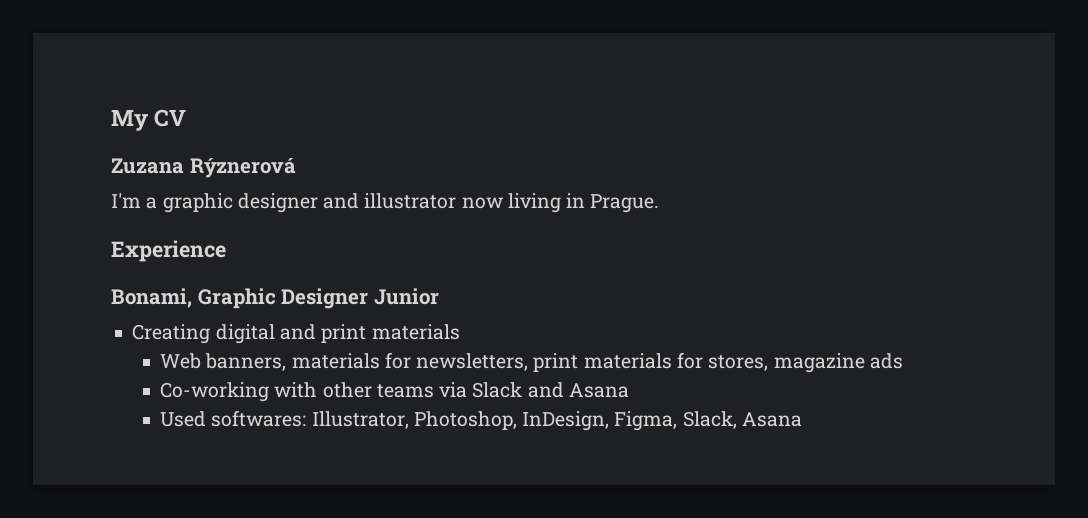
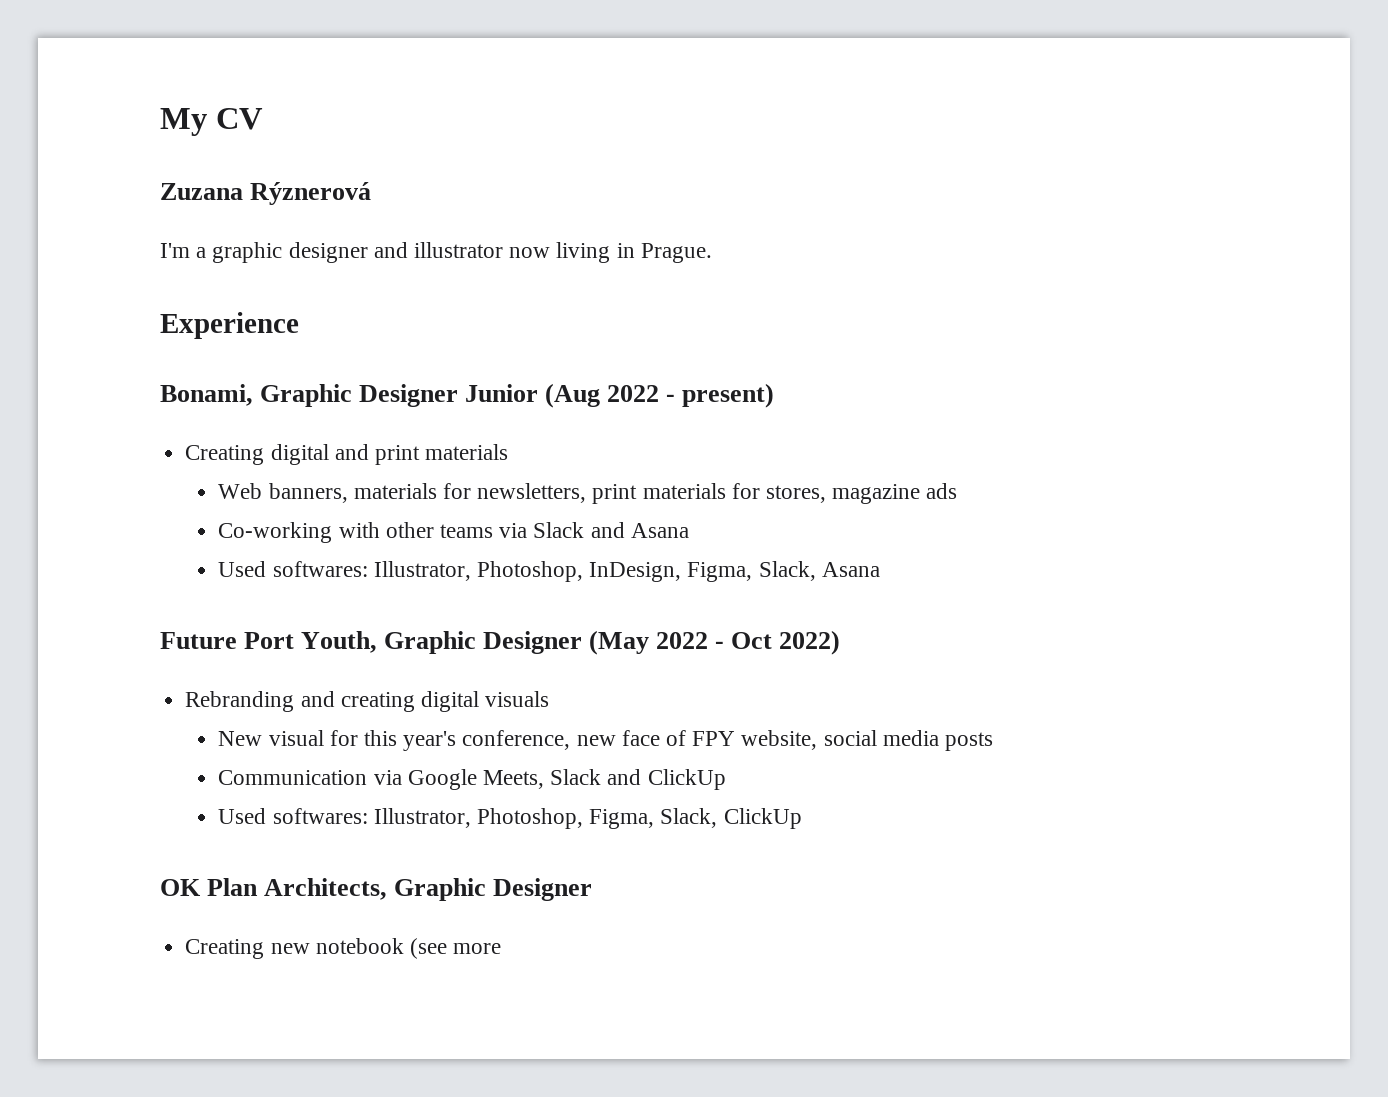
- Bonami, Graphic Designer Junior
+ Bonami, Graphic Designer Junior (Aug 2022 - present)
+ Future Port Youth, Graphic Designer (May 2022 - Oct 2022)
+ Rebranding and creating digital visuals
+ New visual for this year's conference, new face of FPY website, social media posts
+ Communication via Google Meets, Slack and ClickUp
+ Used softwares: Illustrator, Photoshop, Figma, Slack, ClickUp
+ OK Plan Architects, Graphic Designer
+ Creating new notebook (see more

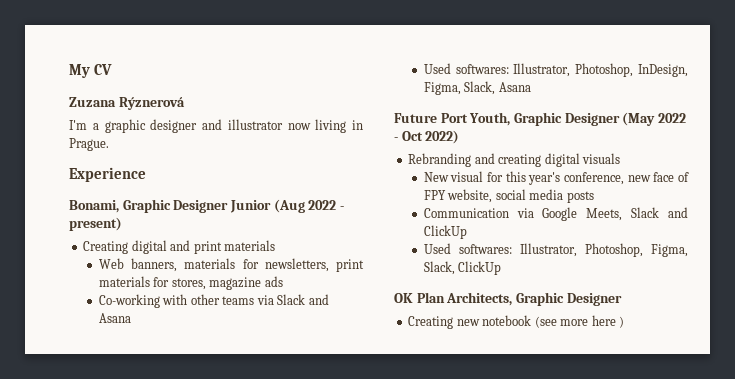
- Creating new notebook (see more
+ Creating new notebook (see more here )

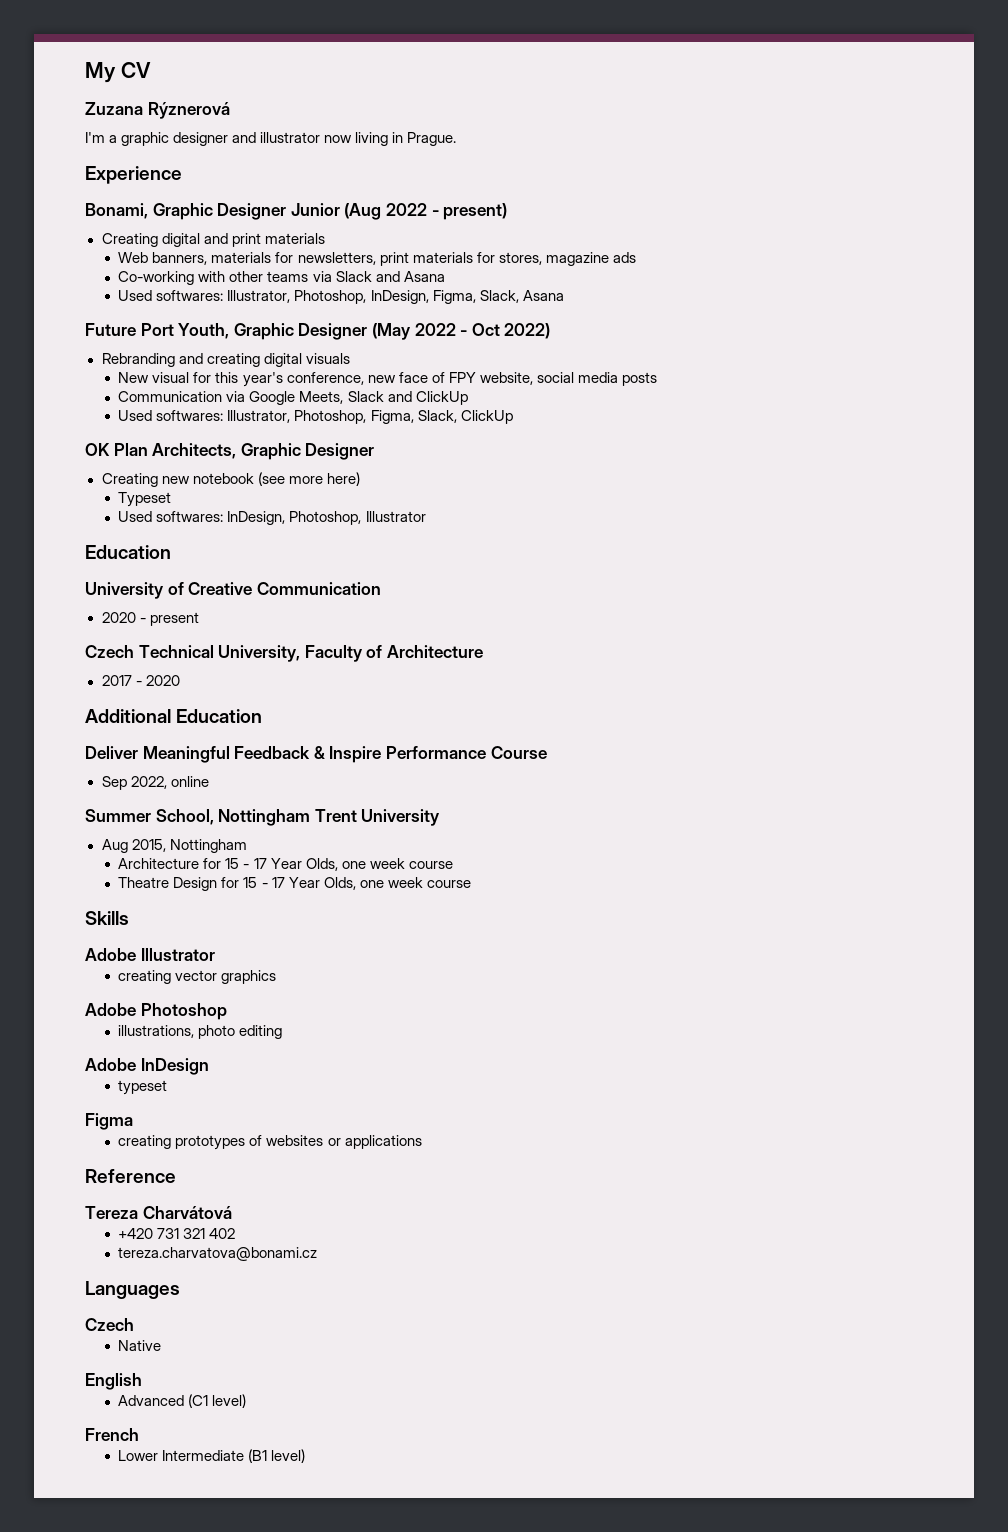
- Creating new notebook (see more here )
+ Creating new notebook (see more here)
+ Typeset
+ Used softwares: InDesign, Photoshop, Illustrator
+ Education
+ University of Creative Communication
+ 2020 - present
+ Czech Technical University, Faculty of Architecture
+ 2017 - 2020
+ Additional Education
+ Deliver Meaningful Feedback & Inspire Performance Course
+ Sep 2022, online
+ Summer School, Nottingham Trent University
+ Aug 2015, Nottingham
+ Architecture for 15 - 17 Year Olds, one week course
+ Theatre Design for 15 - 17 Year Olds, one week course
+ Skills
+ Adobe Illustrator
+ creating vector graphics
+ Adobe Photoshop
+ illustrations, photo editing
+ Adobe InDesign
+ typeset
+ Figma
+ creating prototypes of websites or applications
+ Reference
+ Tereza Charvátová
+ +420 731 321 402
+ tereza.charvatova@bonami.cz
+ Languages
+ Czech
+ Native
+ English
+ Advanced (C1 level)
+ French
+ Lower Intermediate (B1 level)

